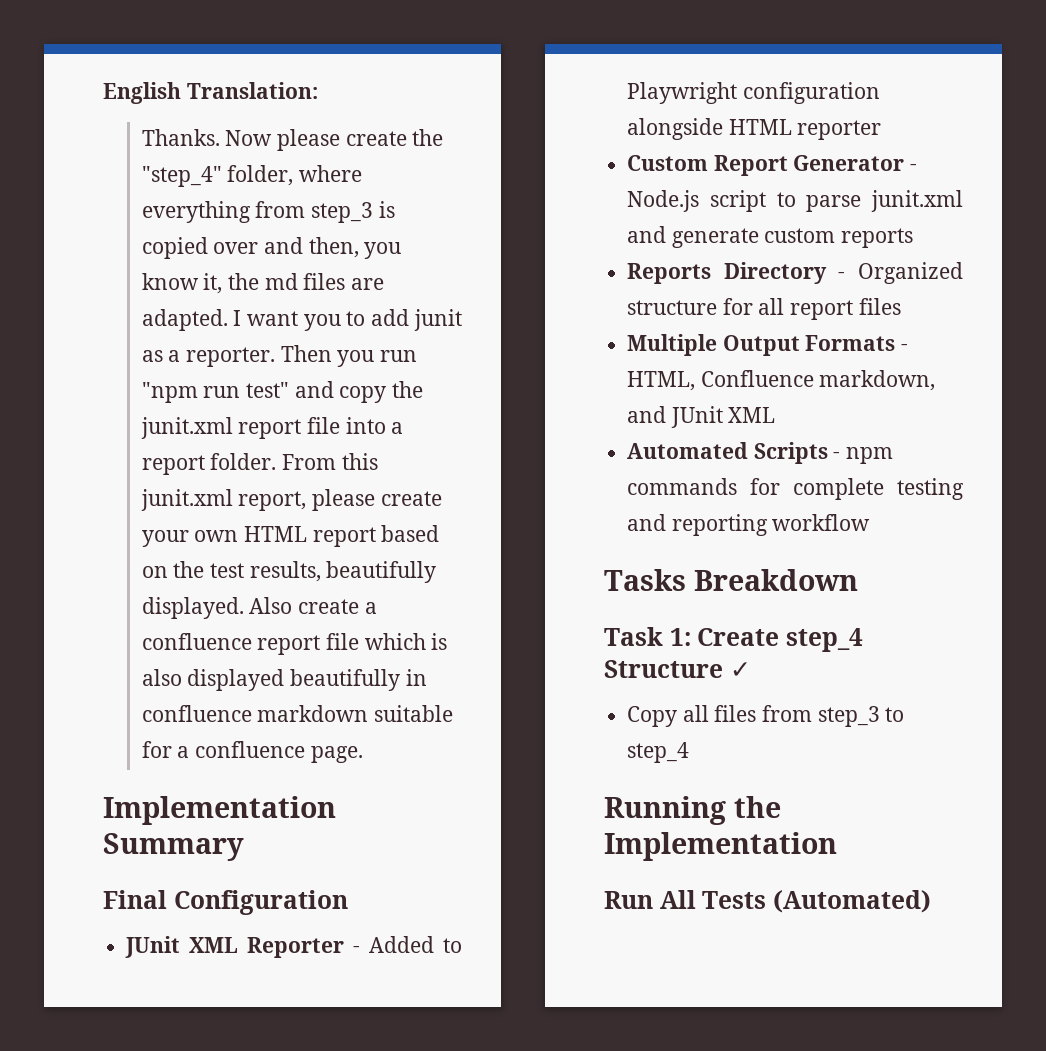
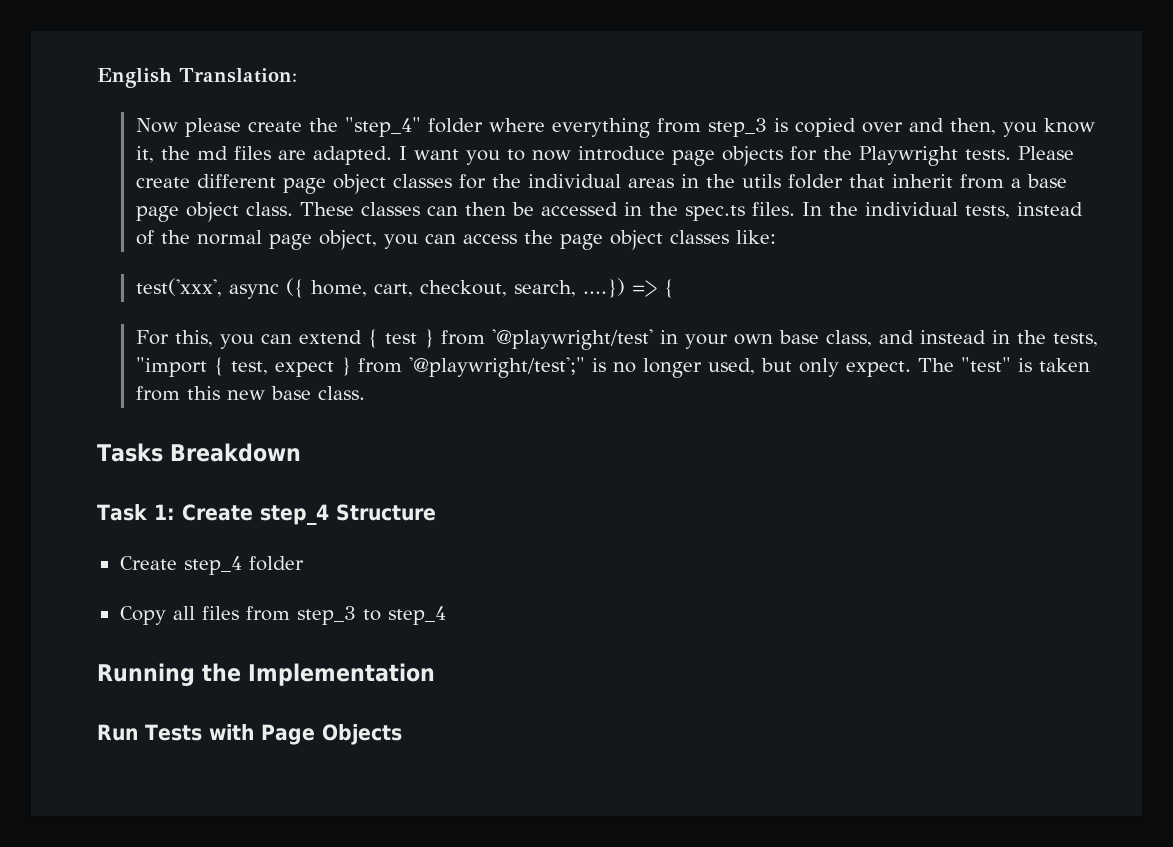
- Thanks. Now please create the "step_4" folder, where everything from step_3 is copied over and then, you know it, the md files are adapted.
+ Now please create the "step_4" folder where everything from step_3 is copied over and then, you know it, the md files are adapted.
- I want you to add junit as a reporter. Then you run "npm run test" and copy the junit.xml report file into a report folder. From this junit.xml report, please create your own HTML report based on the test results, beautifully displayed. Also create a confluence report file which is also displayed beautifully in confluence markdown suitable for a confluence page.
- Implementation Summary
- Final Configuration
- JUnit XML Reporter - Added to Playwright configuration alongside HTML reporter
- Custom Report Generator - Node.js script to parse junit.xml and generate custom reports
- Reports Directory - Organized structure for all report files
- Multiple Output Formats - HTML, Confluence markdown, and JUnit XML
- Automated Scripts - npm commands for complete testing and reporting workflow
+ I want you to now introduce page objects for the Playwright tests. Please create different page object classes for the individual areas in the utils folder that inherit from a base page object class. These classes can then be accessed in the spec.ts files. In the individual tests, instead of the normal page object, you can access the page object classes like:
+ test('xxx', async ({ home, cart, checkout, search, ....}) => {
+ For this, you can extend { test } from '@playwright/test' in your own base class, and instead in the tests, "import { test, expect } from '@playwright/test';" is no longer used, but only expect. The "test" is taken from this new base class.
- Task 1: Create step_4 Structure ✓
+ Task 1: Create step_4 Structure
+ Create step_4 folder
- Run All Tests (Automated)
+ Run Tests with Page Objects

